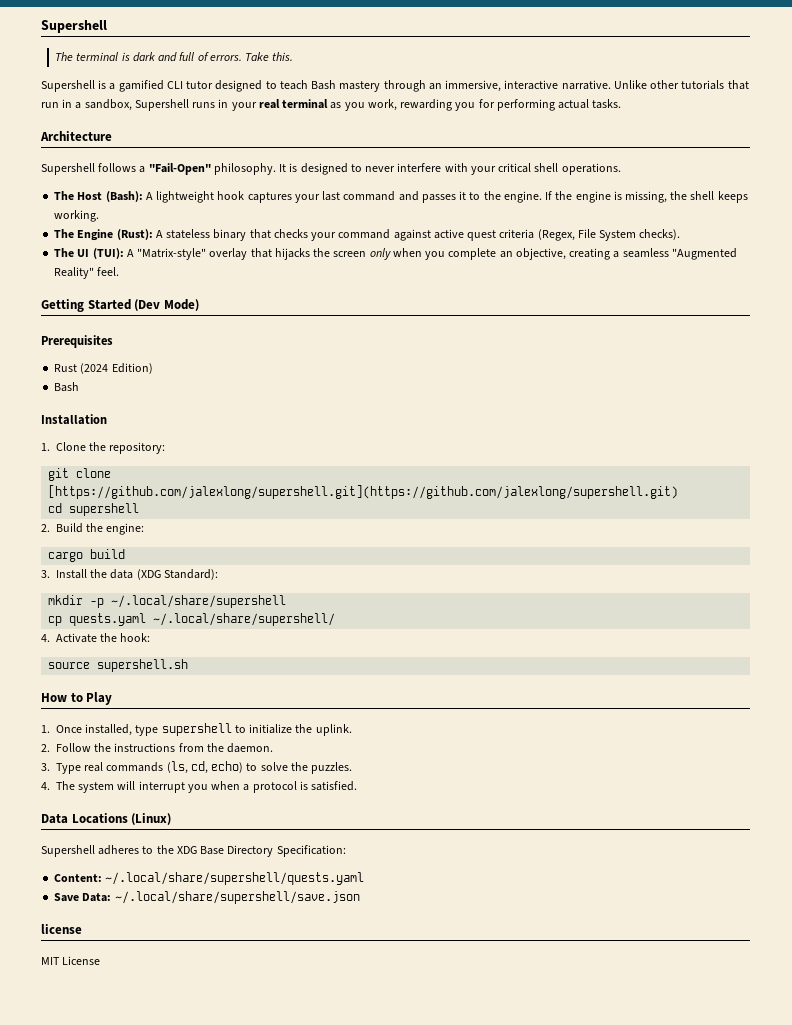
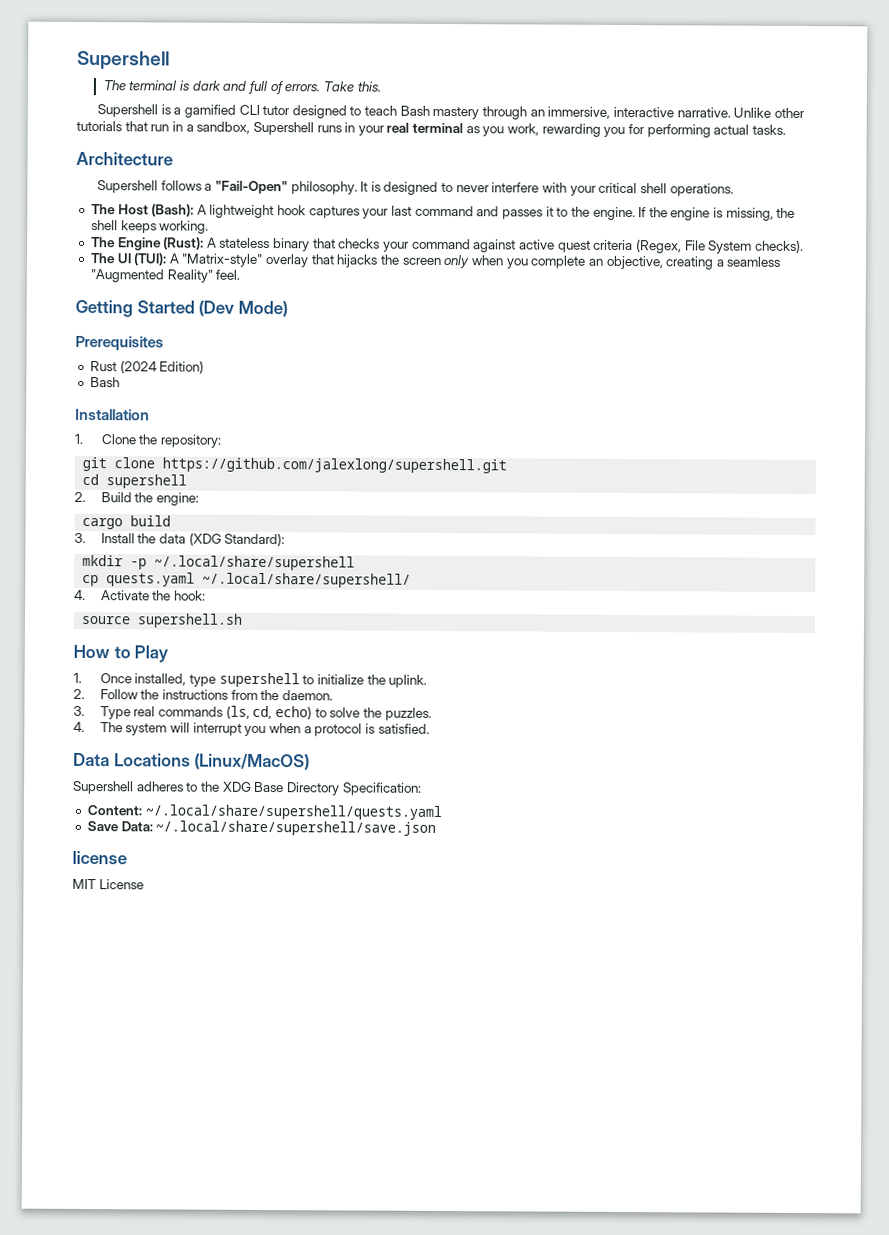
- git clone [https://github.com/jalexlong/supershell.git](https://github.com/jalexlong/supershell.git)
+ git clone https://github.com/jalexlong/supershell.git
- Data Locations (Linux)
+ Data Locations (Linux/MacOS)

